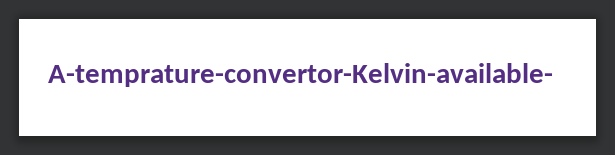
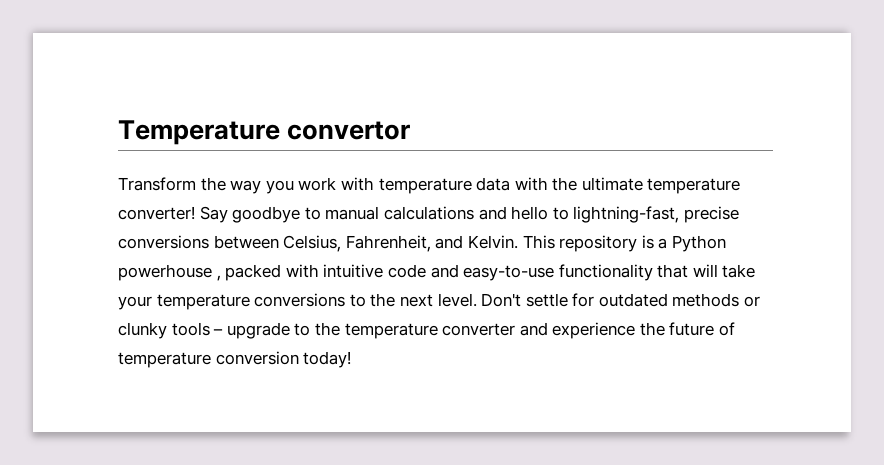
- A-temprature-convertor-Kelvin-available-
+ Temperature convertor
+ Transform the way you work with temperature data with the ultimate temperature converter! Say goodbye to manual calculations and hello to lightning-fast, precise conversions between Celsius, Fahrenheit, and Kelvin. This repository is a Python powerhouse , packed with intuitive code and easy-to-use functionality that will take your temperature conversions to the next level. Don't settle for outdated methods or clunky tools – upgrade to the temperature converter and experience the future of temperature conversion today!

